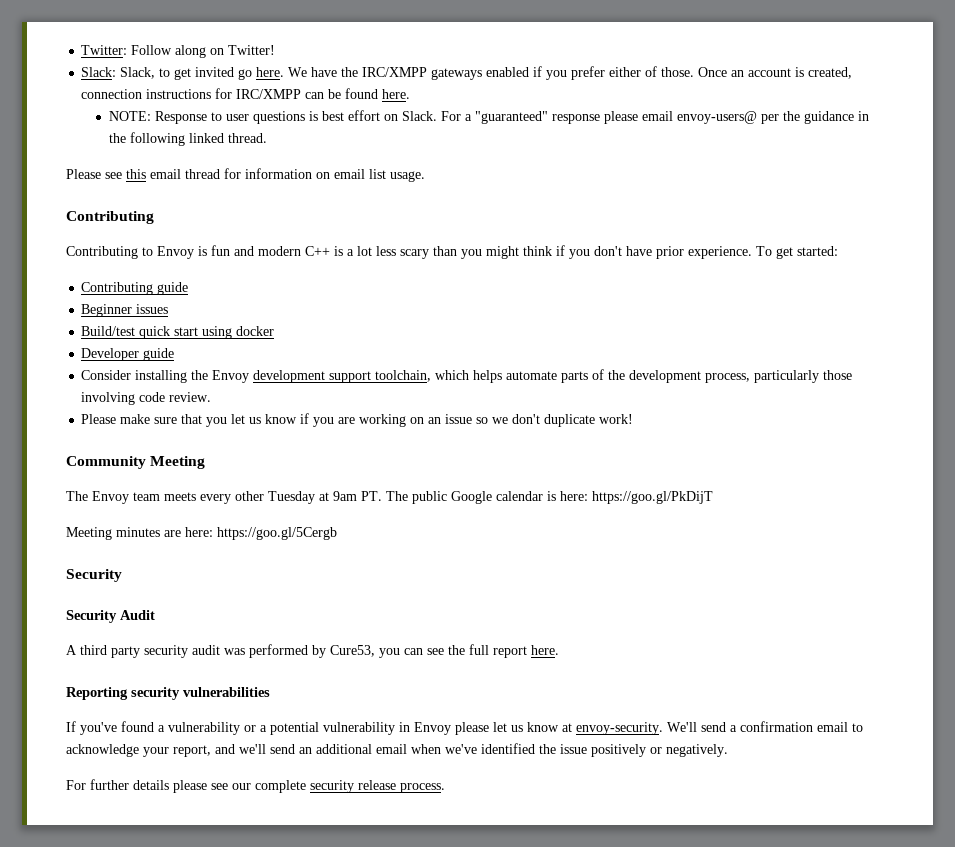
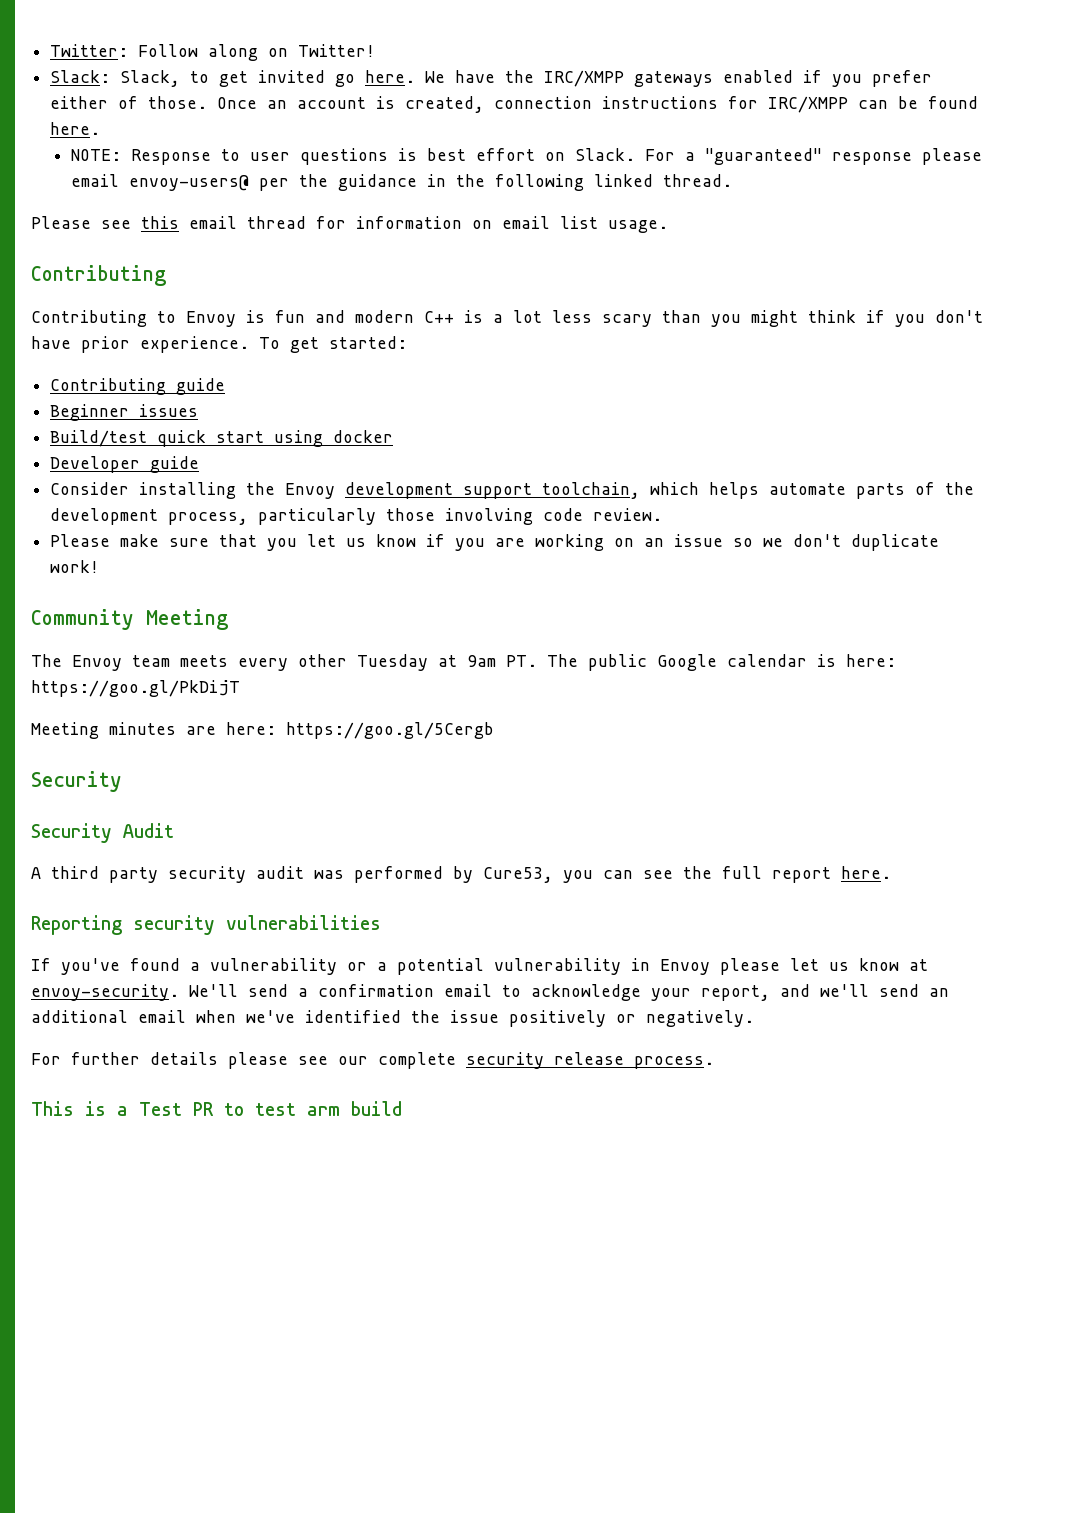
+ This is a Test PR to test arm build

